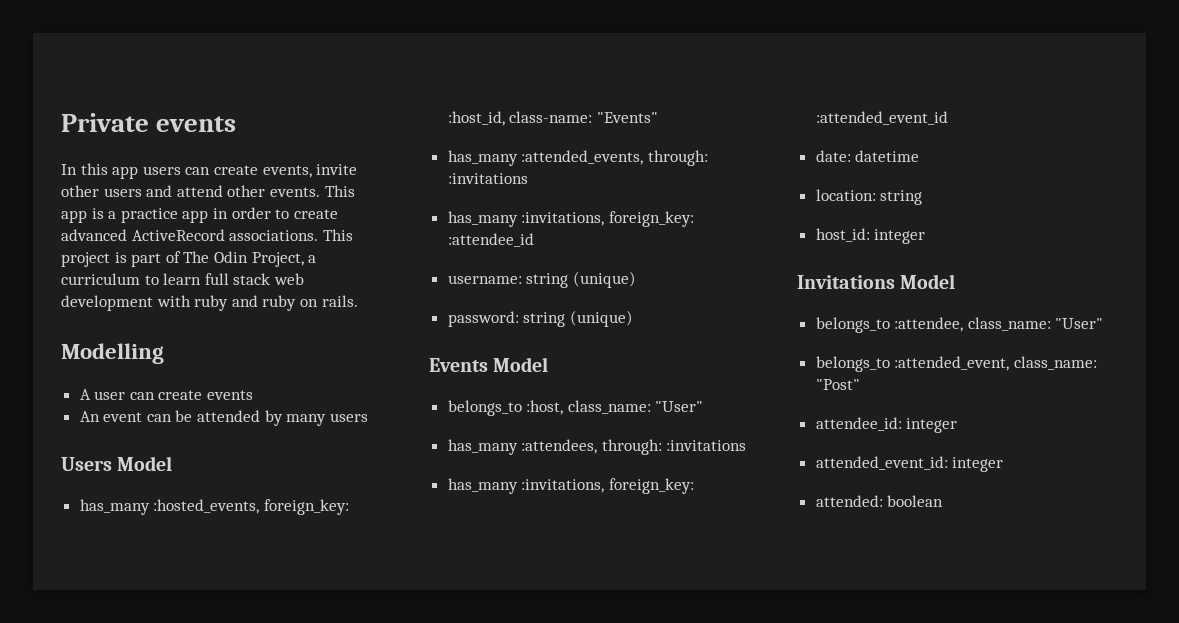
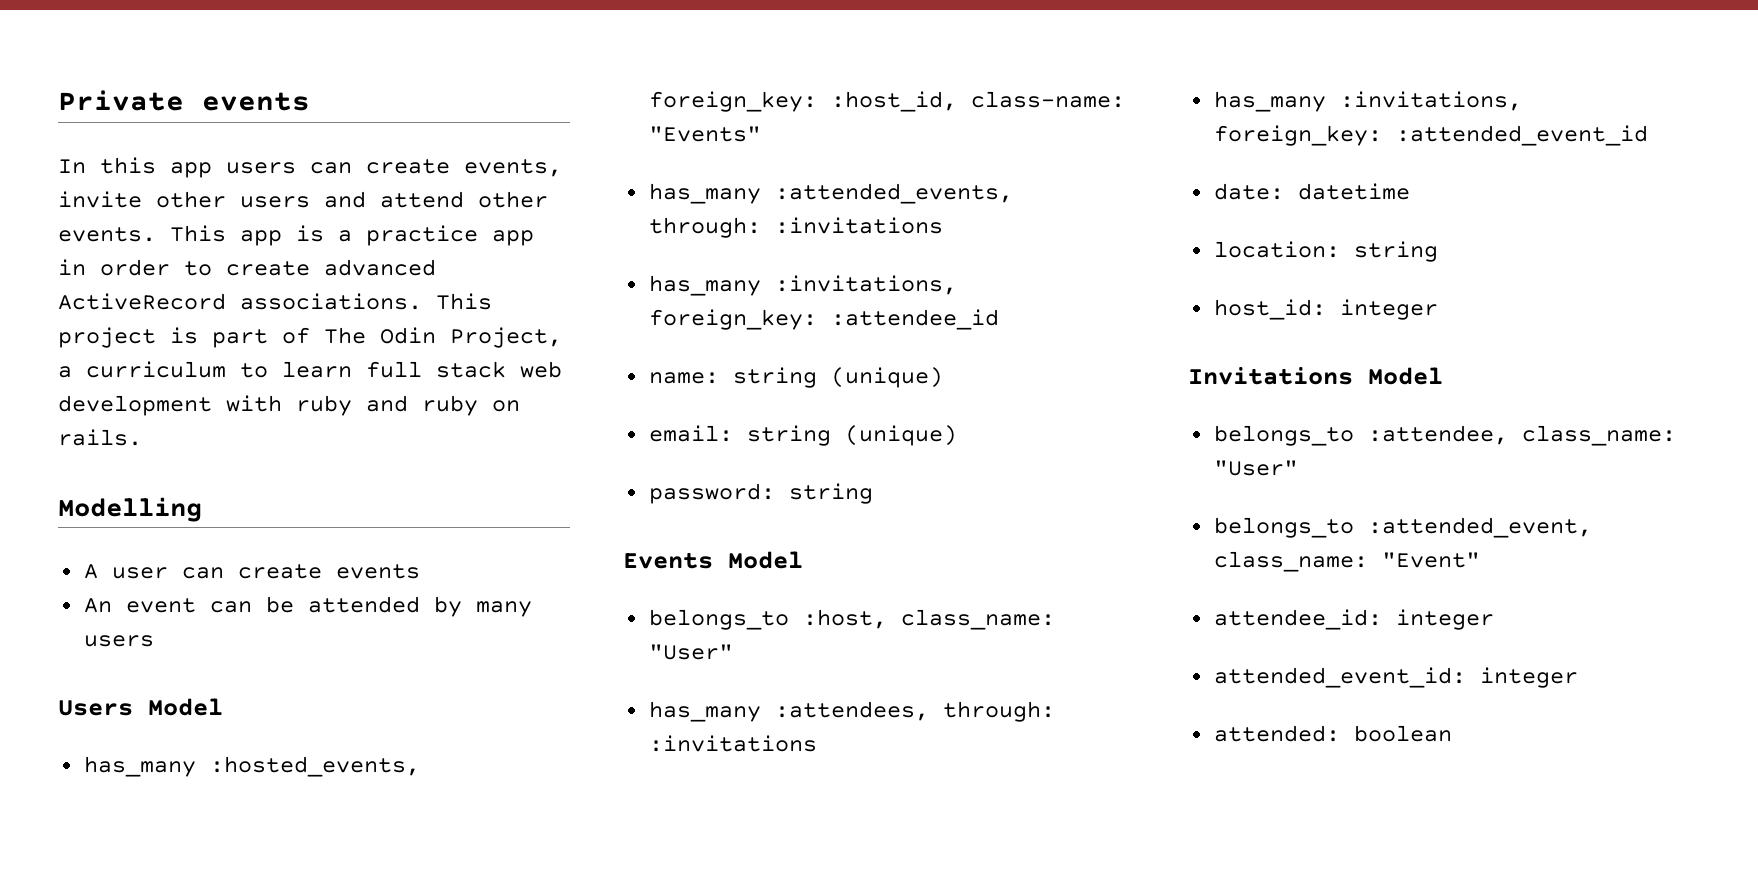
- username: string (unique)
+ name: string (unique)
+ email: string (unique)
- password: string (unique)
+ password: string
- belongs_to :attended_event, class_name: "Post"
+ belongs_to :attended_event, class_name: "Event"

